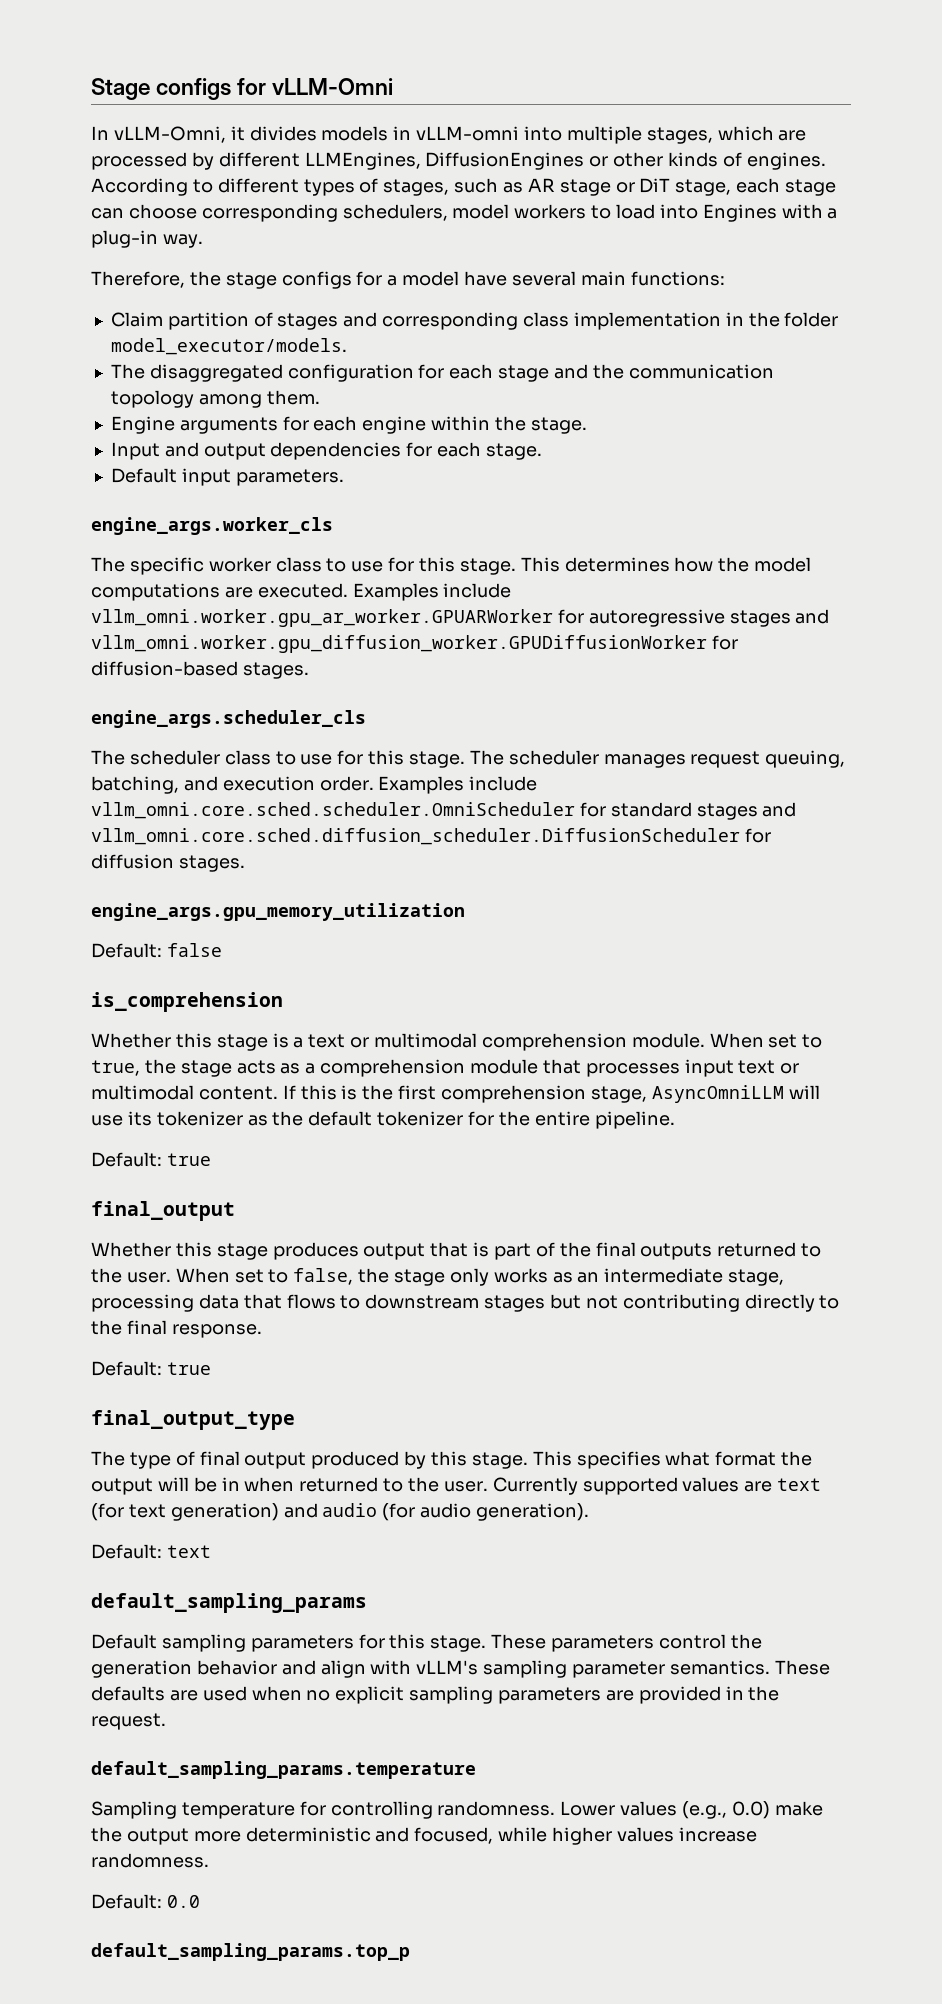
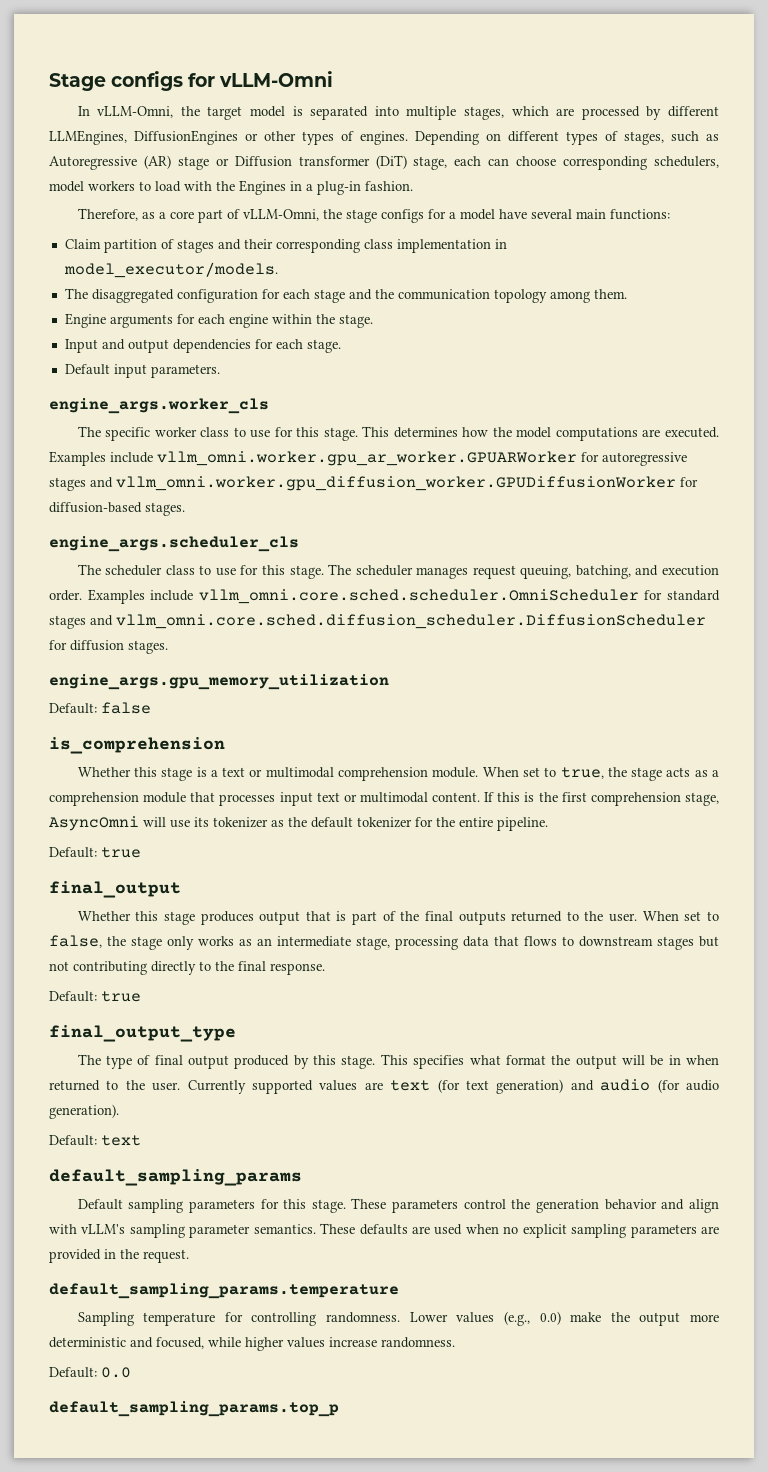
- In vLLM-Omni, it divides models in vLLM-omni into multiple stages, which are processed by different LLMEngines, DiffusionEngines or other kinds of engines.
+ In vLLM-Omni, the target model is separated into multiple stages, which are processed by different LLMEngines, DiffusionEngines or other types of engines.
- According to different types of stages, such as AR stage or DiT stage, each stage can choose corresponding schedulers, model workers to load into Engines with a plug-in way.
+ Depending on different types of stages, such as Autoregressive (AR) stage or Diffusion transformer (DiT) stage, each can choose corresponding schedulers, model workers to load with the Engines in a plug-in fashion.
- Therefore, the stage configs for a model have several main functions:
+ Therefore, as a core part of vLLM-Omni, the stage configs for a model have several main functions:
- Claim partition of stages and corresponding class implementation in the folder model_executor/models.
+ Claim partition of stages and their corresponding class implementation in model_executor/models.
- If this is the first comprehension stage, AsyncOmniLLM will use its tokenizer as the default tokenizer for the entire pipeline.
+ If this is the first comprehension stage, AsyncOmni will use its tokenizer as the default tokenizer for the entire pipeline.

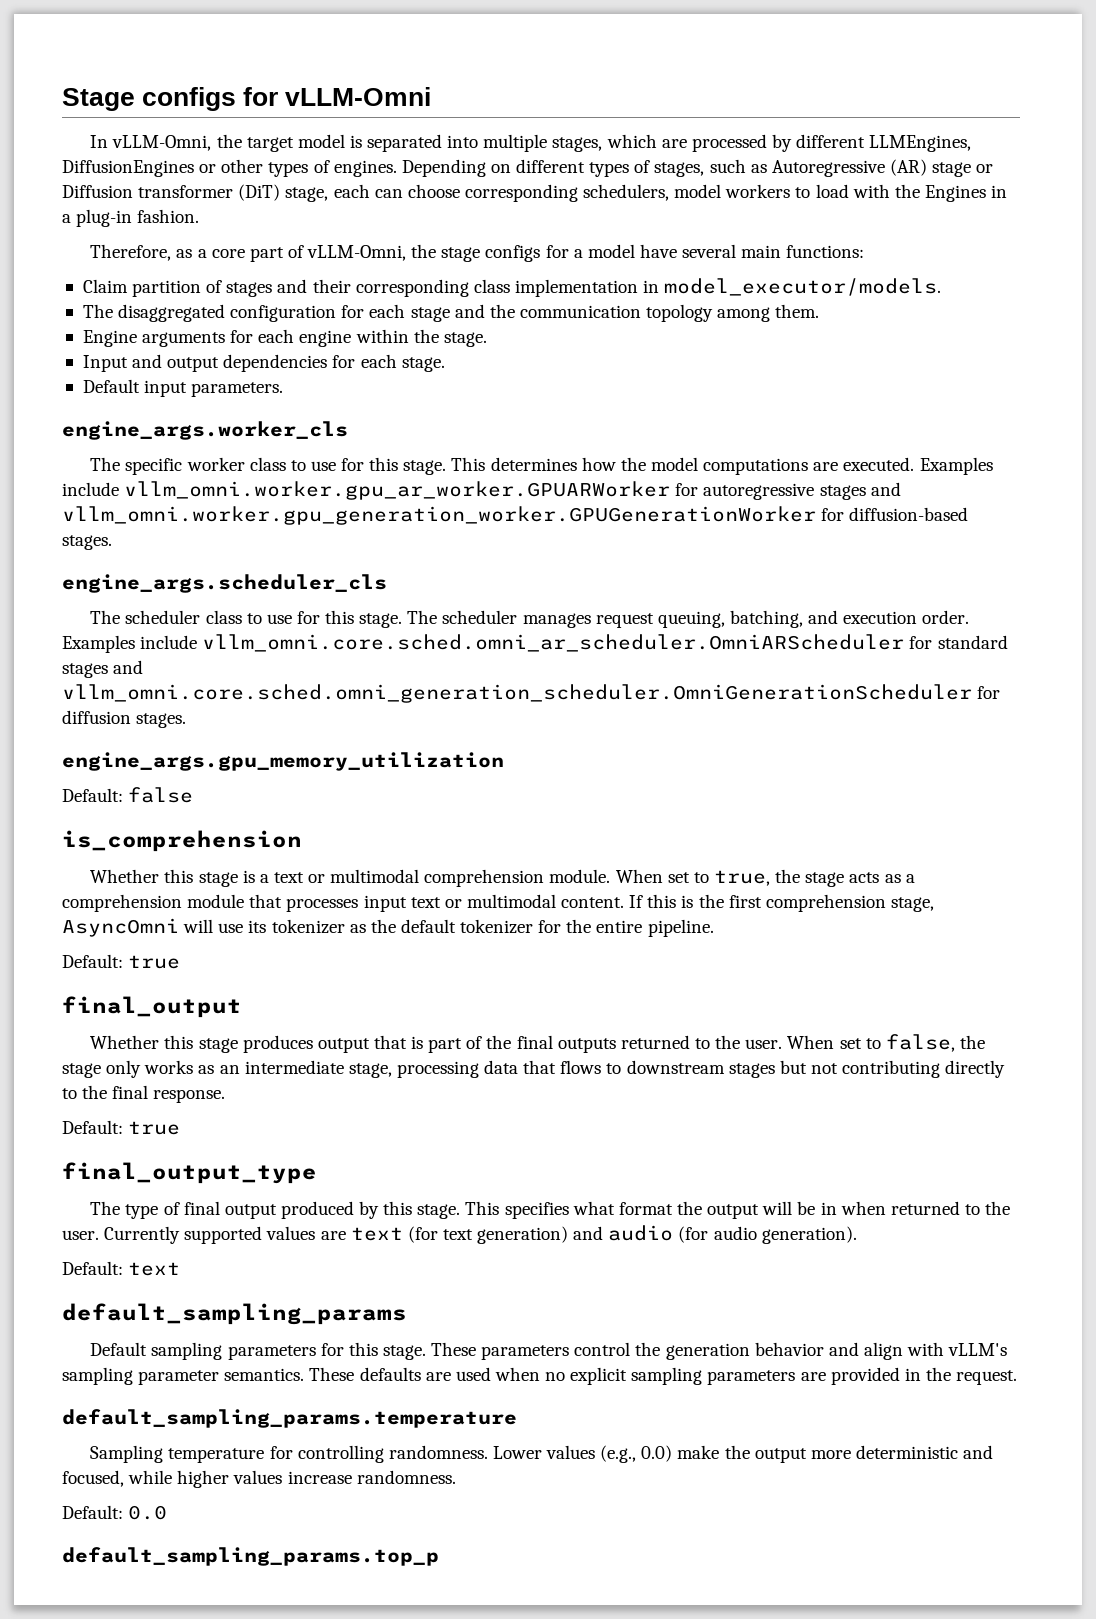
- Examples include vllm_omni.worker.gpu_ar_worker.GPUARWorker for autoregressive stages and vllm_omni.worker.gpu_diffusion_worker.GPUDiffusionWorker for diffusion-based stages.
+ Examples include vllm_omni.worker.gpu_ar_worker.GPUARWorker for autoregressive stages and vllm_omni.worker.gpu_generation_worker.GPUGenerationWorker for diffusion-based stages.
- Examples include vllm_omni.core.sched.scheduler.OmniScheduler for standard stages and vllm_omni.core.sched.diffusion_scheduler.DiffusionScheduler for diffusion stages.
+ Examples include vllm_omni.core.sched.omni_ar_scheduler.OmniARScheduler for standard stages and vllm_omni.core.sched.omni_generation_scheduler.OmniGenerationScheduler for diffusion stages.

